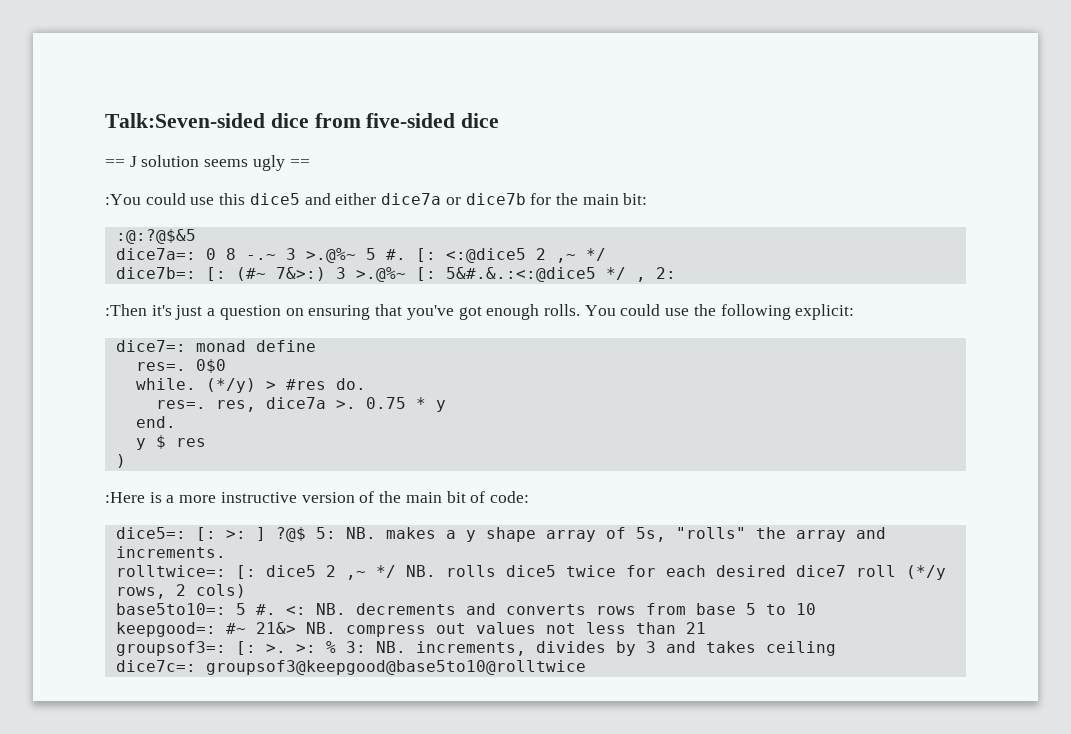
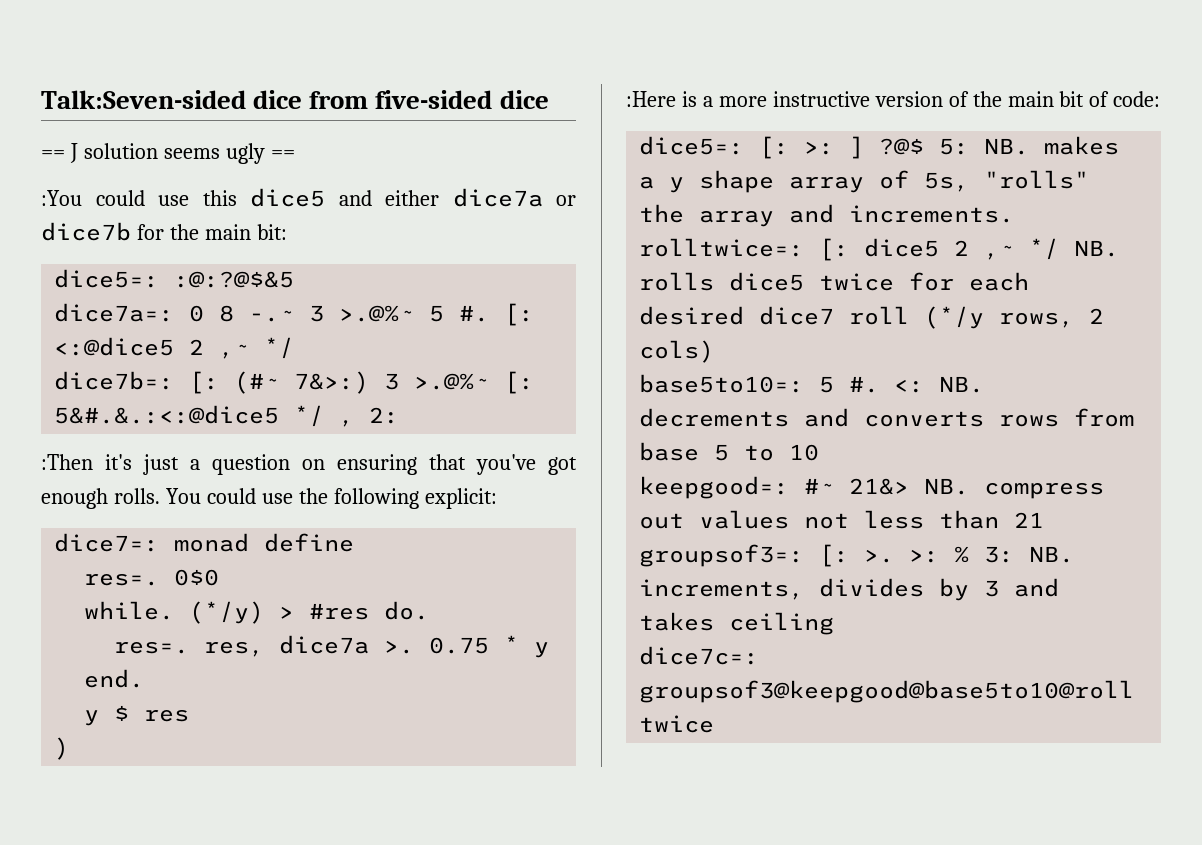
- :@:?@$&5
+ dice5=: :@:?@$&5

